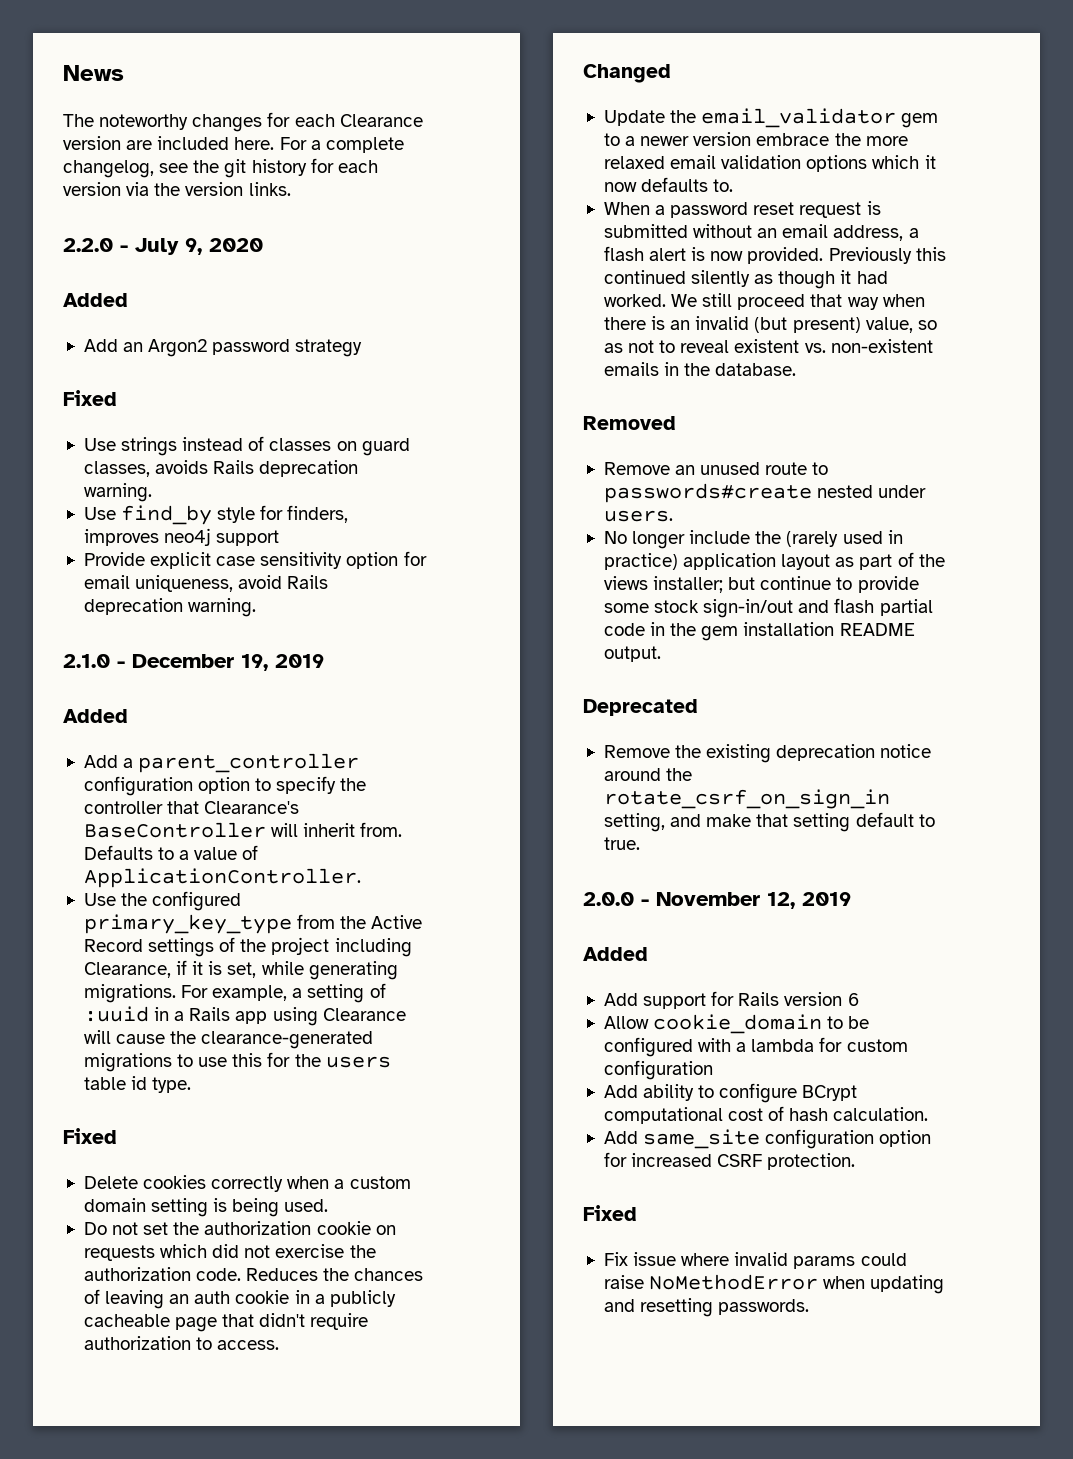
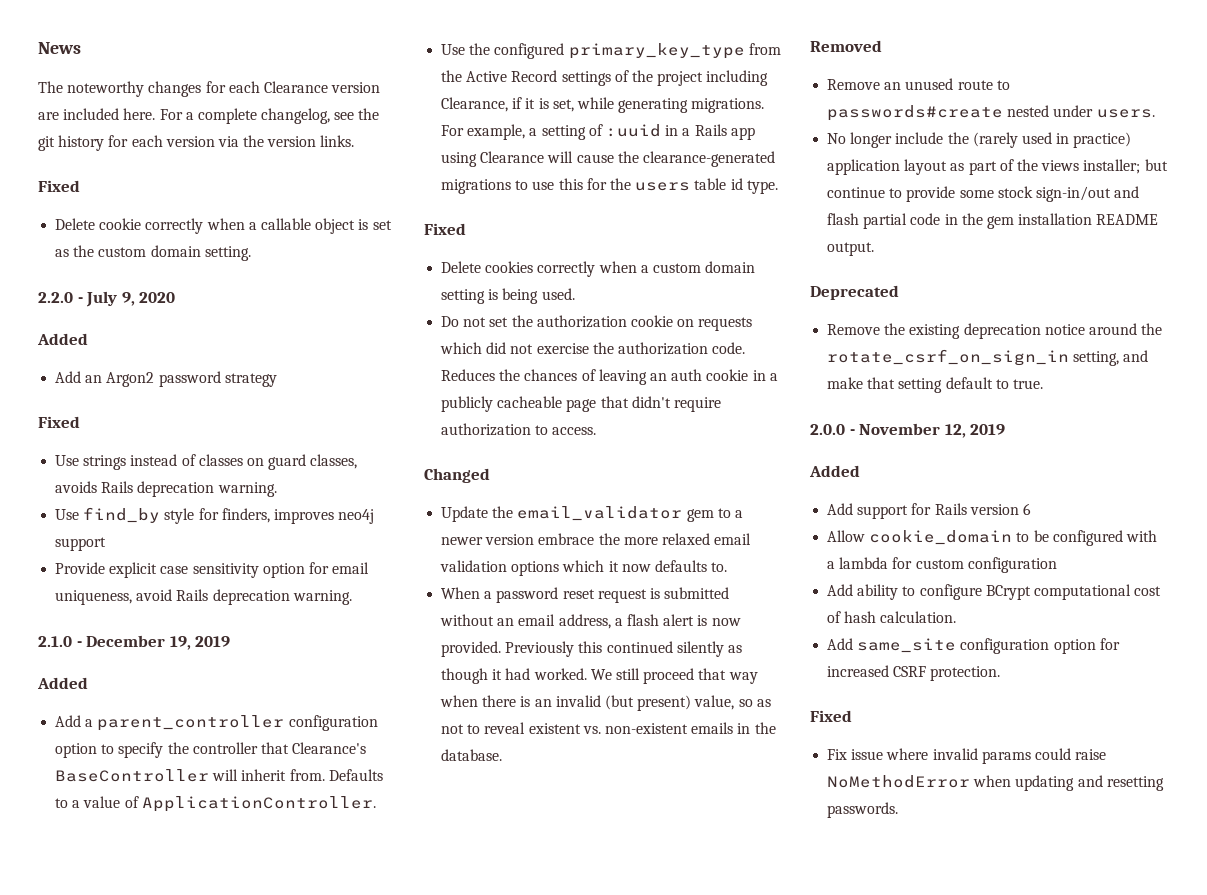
  For a complete changelog, see the git history for each version via the version links.
+ Fixed
+ Delete cookie correctly when a callable object is set as the custom domain setting.

